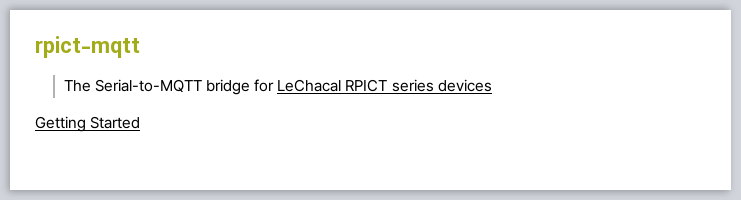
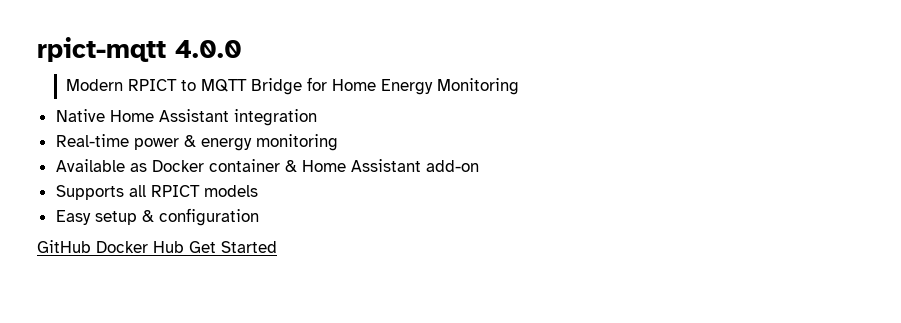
- rpict-mqtt
- The Serial-to-MQTT bridge for LeChacal RPICT series devices
- Getting Started
+ rpict-mqtt 4.0.0
+ Modern RPICT to MQTT Bridge for Home Energy Monitoring
+ Native Home Assistant integration
+ Real-time power & energy monitoring
+ Available as Docker container & Home Assistant add-on
+ Supports all RPICT models
+ Easy setup & configuration
+ GitHub Docker Hub Get Started

